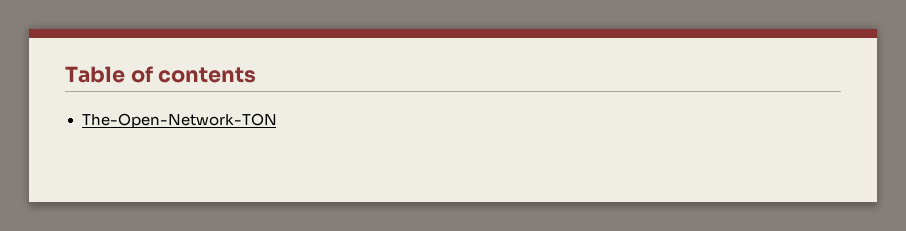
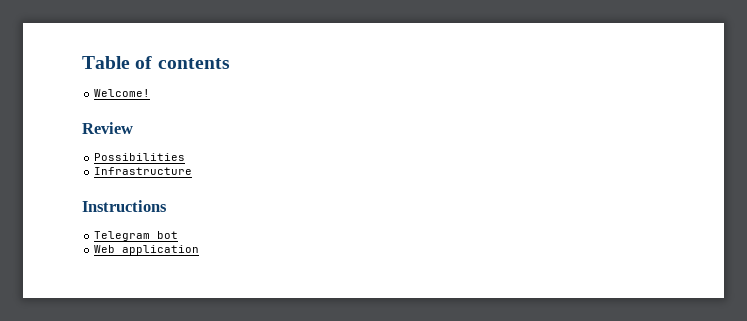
- The-Open-Network-TON
+ Welcome!
+ Review
+ Possibilities
+ Infrastructure
+ Instructions
+ Telegram bot
+ Web application

